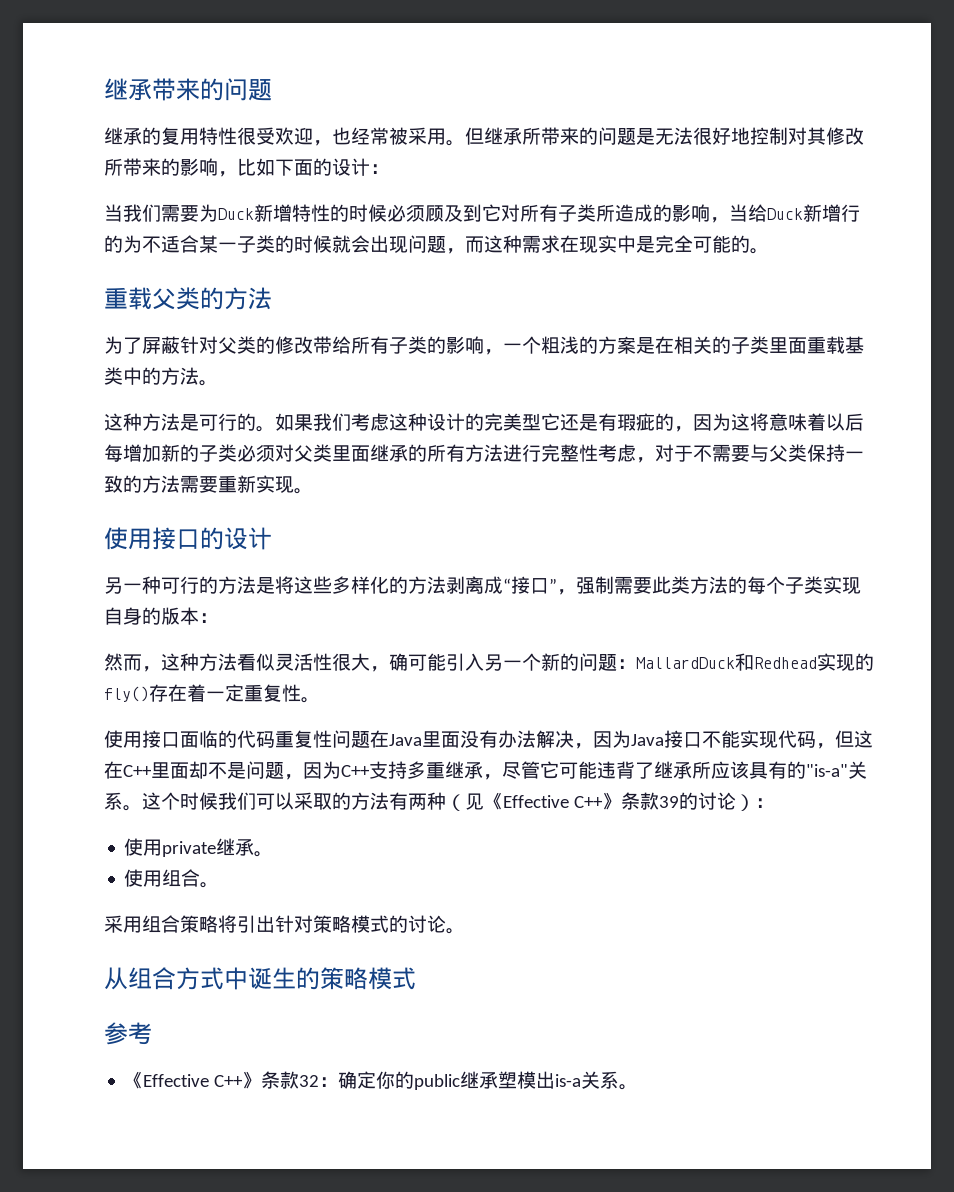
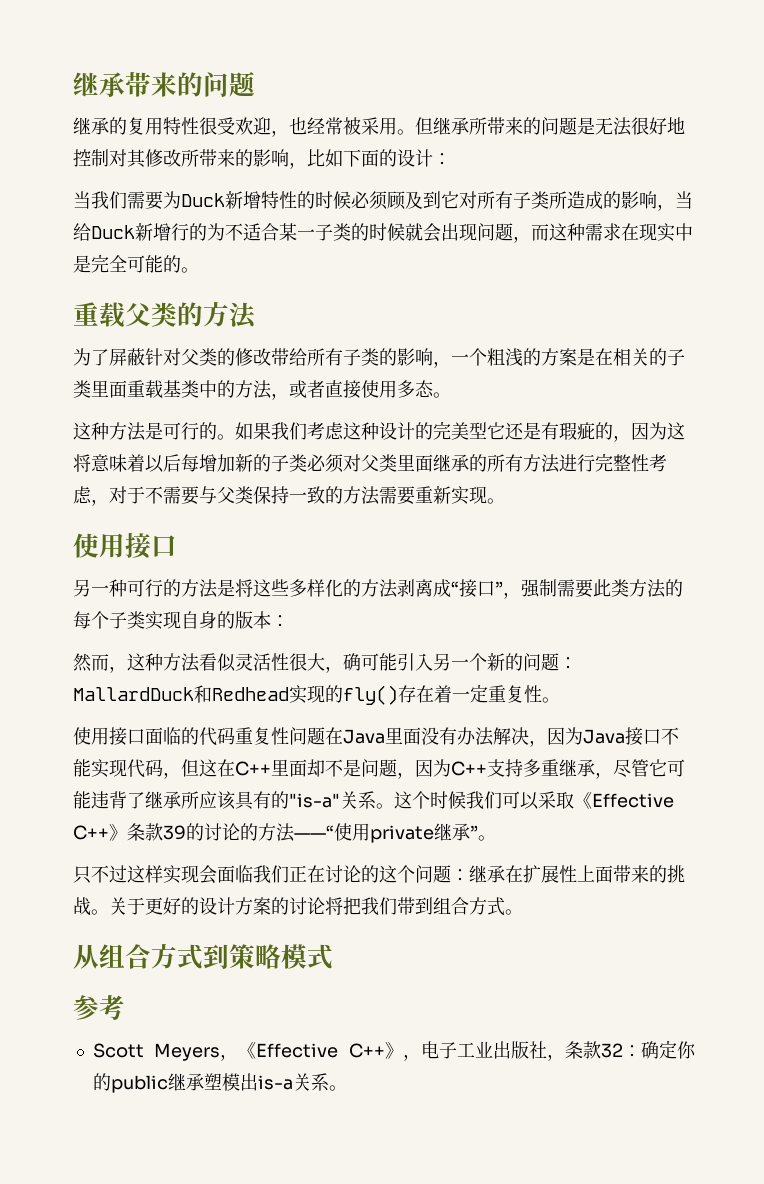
- 为了屏蔽针对父类的修改带给所有子类的影响，一个粗浅的方案是在相关的子类里面重载基类中的方法。
+ 为了屏蔽针对父类的修改带给所有子类的影响，一个粗浅的方案是在相关的子类里面重载基类中的方法，或者直接使用多态。
  如果我们考虑这种设计的完美型它还是有瑕疵的，因为这将意味着以后每增加新的子类必须对父类里面继承的所有方法进行完整性考虑，对于不需要与父类保持一致的方法需要重新实现。
- 使用接口的设计
+ 使用接口
- 这个时候我们可以采取的方法有两种（见《Effective C++》条款39的讨论）：
- 使用private继承。
- 使用组合。
- 采用组合策略将引出针对策略模式的讨论。
+ 这个时候我们可以采取《Effective C++》条款39的讨论的方法——“使用private继承”。
+ 只不过这样实现会面临我们正在讨论的这个问题：继承在扩展性上面带来的挑战。关于更好的设计方案的讨论将把我们带到组合方式。
- 从组合方式中诞生的策略模式
+ 从组合方式到策略模式
- 《Effective C++》条款32：确定你的public继承塑模出is-a关系。
+ Scott Meyers，《Effective C++》，电子工业出版社，条款32：确定你的public继承塑模出is-a关系。

